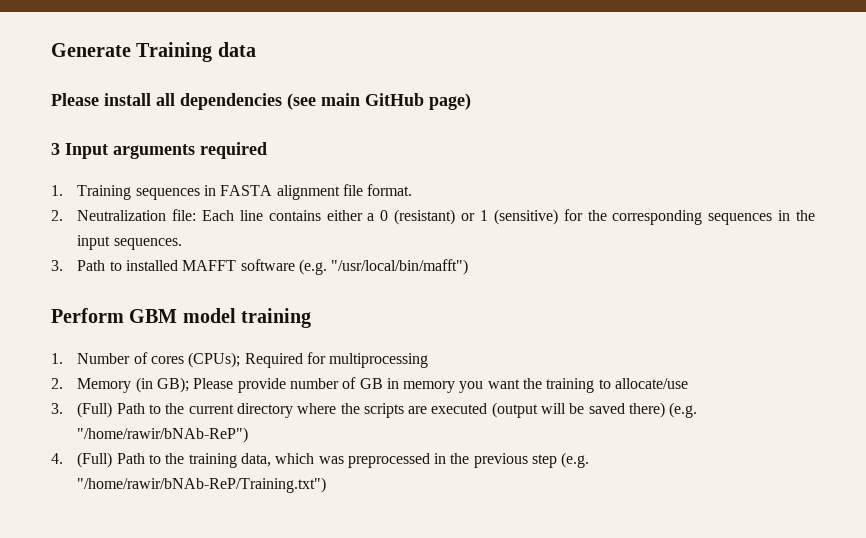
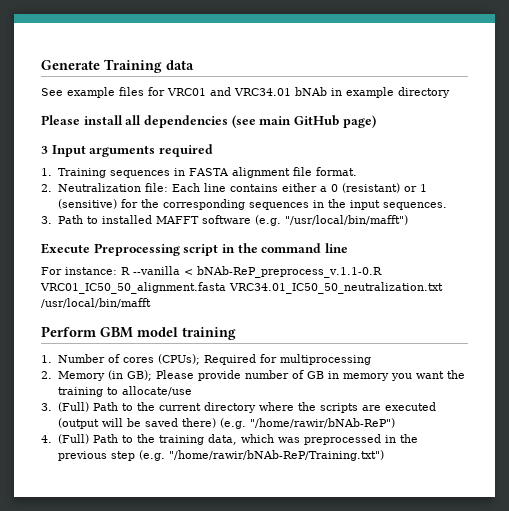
+ See example files for VRC01 and VRC34.01 bNAb in example directory
+ Execute Preprocessing script in the command line
+ For instance: R --vanilla < bNAb-ReP_preprocess_v.1.1-0.R VRC01_IC50_50_alignment.fasta VRC34.01_IC50_50_neutralization.txt /usr/local/bin/mafft

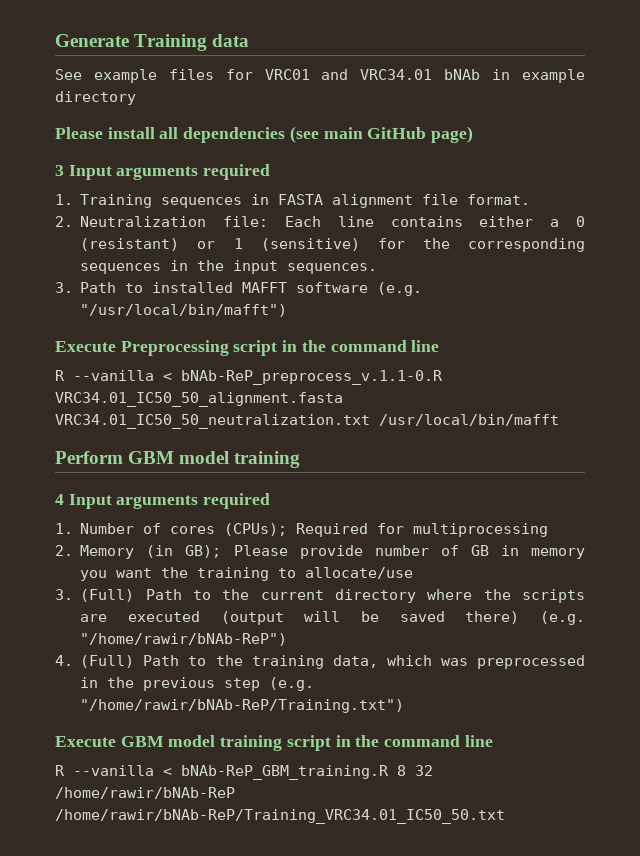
- For instance: R --vanilla < bNAb-ReP_preprocess_v.1.1-0.R VRC01_IC50_50_alignment.fasta VRC34.01_IC50_50_neutralization.txt /usr/local/bin/mafft
+ R --vanilla < bNAb-ReP_preprocess_v.1.1-0.R VRC34.01_IC50_50_alignment.fasta VRC34.01_IC50_50_neutralization.txt /usr/local/bin/mafft
+ 4 Input arguments required
+ Execute GBM model training script in the command line
+ R --vanilla < bNAb-ReP_GBM_training.R 8 32 /home/rawir/bNAb-ReP /home/rawir/bNAb-ReP/Training_VRC34.01_IC50_50.txt

